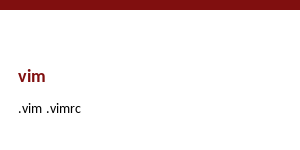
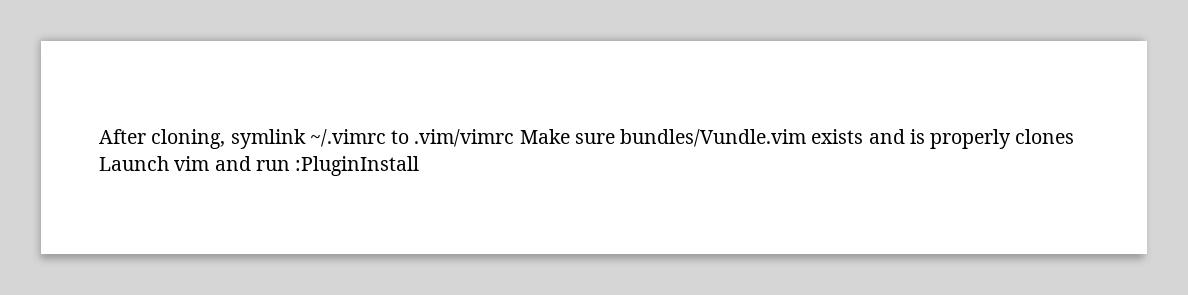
- vim
- .vim .vimrc
+ After cloning, symlink ~/.vimrc to .vim/vimrc Make sure bundles/Vundle.vim exists and is properly clones Launch vim and run :PluginInstall

